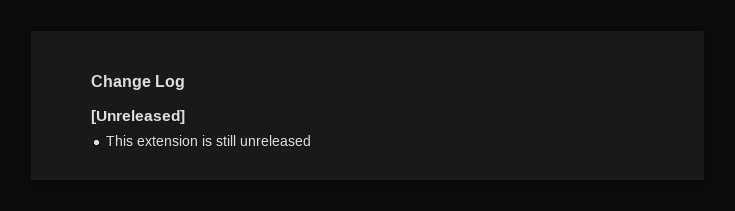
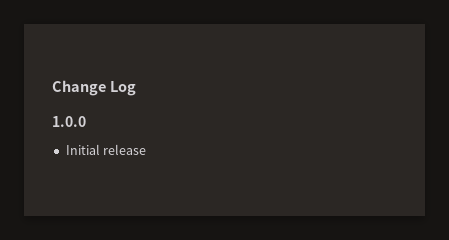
- [Unreleased]
- This extension is still unreleased
+ 1.0.0
+ Initial release

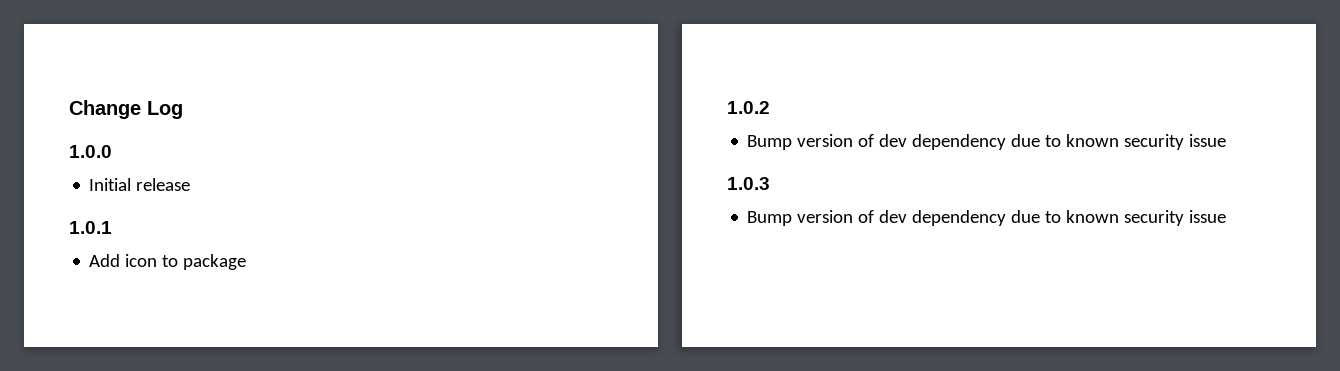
+ 1.0.1
+ Add icon to package
+ 1.0.2
+ Bump version of dev dependency due to known security issue
+ 1.0.3
+ Bump version of dev dependency due to known security issue

